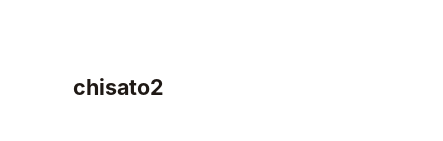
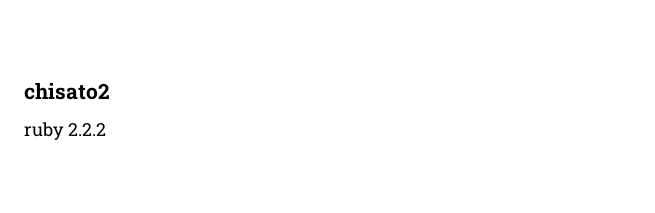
+ ruby 2.2.2

